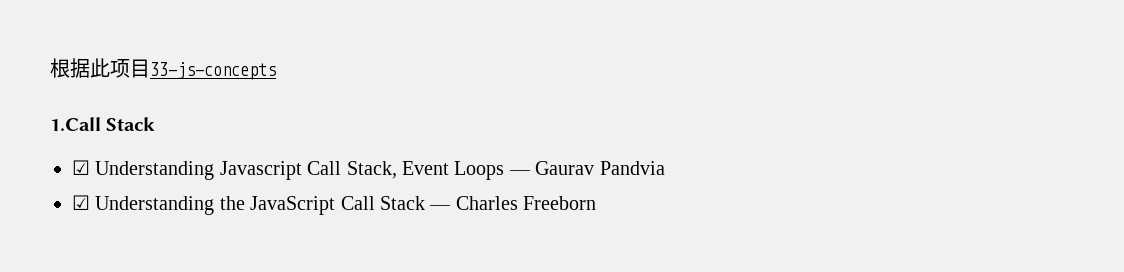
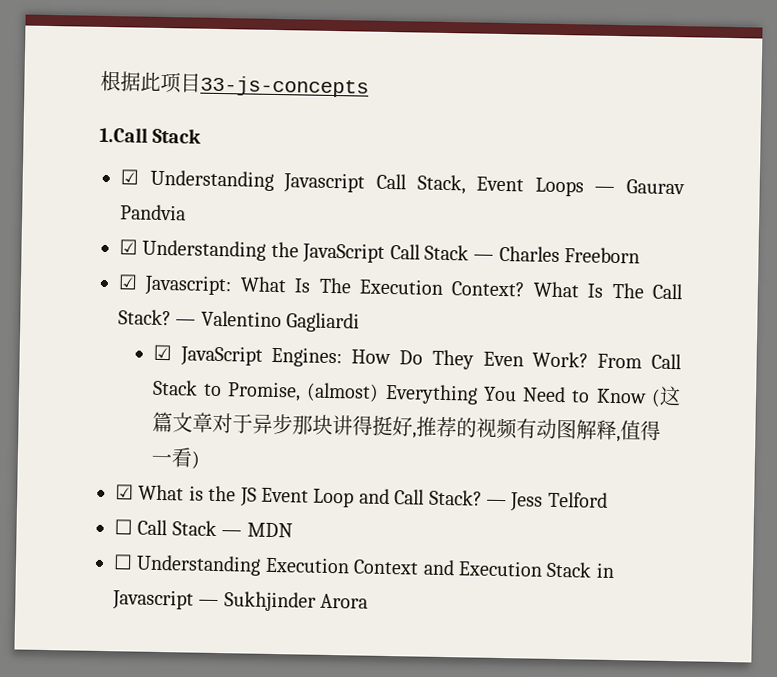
+ ☑ Javascript: What Is The Execution Context? What Is The Call Stack? — Valentino Gagliardi
+ ☑ JavaScript Engines: How Do They Even Work? From Call Stack to Promise, (almost) Everything You Need to Know (这篇文章对于异步那块讲得挺好,推荐的视频有动图解释,值得一看)
+ ☑ What is the JS Event Loop and Call Stack? — Jess Telford
+ ☐ Call Stack — MDN
+ ☐ Understanding Execution Context and Execution Stack in Javascript — Sukhjinder Arora

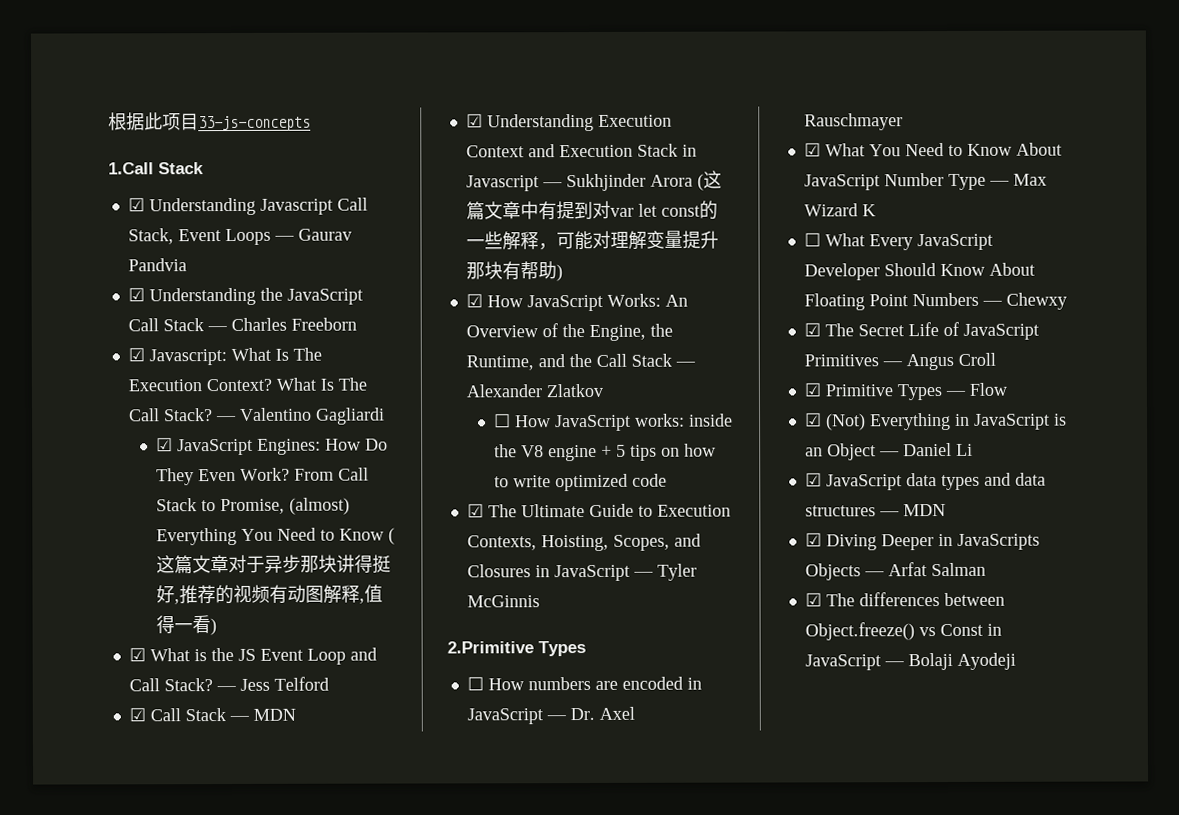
- ☐ Call Stack — MDN
+ ☑ Call Stack — MDN
- ☐ Understanding Execution Context and Execution Stack in Javascript — Sukhjinder Arora
+ ☑ Understanding Execution Context and Execution Stack in Javascript — Sukhjinder Arora (这篇文章中有提到对var let const的一些解释，可能对理解变量提升那块有帮助)
+ ☑ How JavaScript Works: An Overview of the Engine, the Runtime, and the Call Stack — Alexander Zlatkov
+ ☐ How JavaScript works: inside the V8 engine + 5 tips on how to write optimized code
+ ☑ The Ultimate Guide to Execution Contexts, Hoisting, Scopes, and Closures in JavaScript — Tyler McGinnis
+ 2.Primitive Types
+ ☐ How numbers are encoded in JavaScript — Dr. Axel Rauschmayer
+ ☑ What You Need to Know About JavaScript Number Type — Max Wizard K
+ ☐ What Every JavaScript Developer Should Know About Floating Point Numbers — Chewxy
+ ☑ The Secret Life of JavaScript Primitives — Angus Croll
+ ☑ Primitive Types — Flow
+ ☑ (Not) Everything in JavaScript is an Object — Daniel Li
+ ☑ JavaScript data types and data structures — MDN
+ ☑ Diving Deeper in JavaScripts Objects — Arfat Salman
+ ☑ The differences between Object.freeze() vs Const in JavaScript — Bolaji Ayodeji

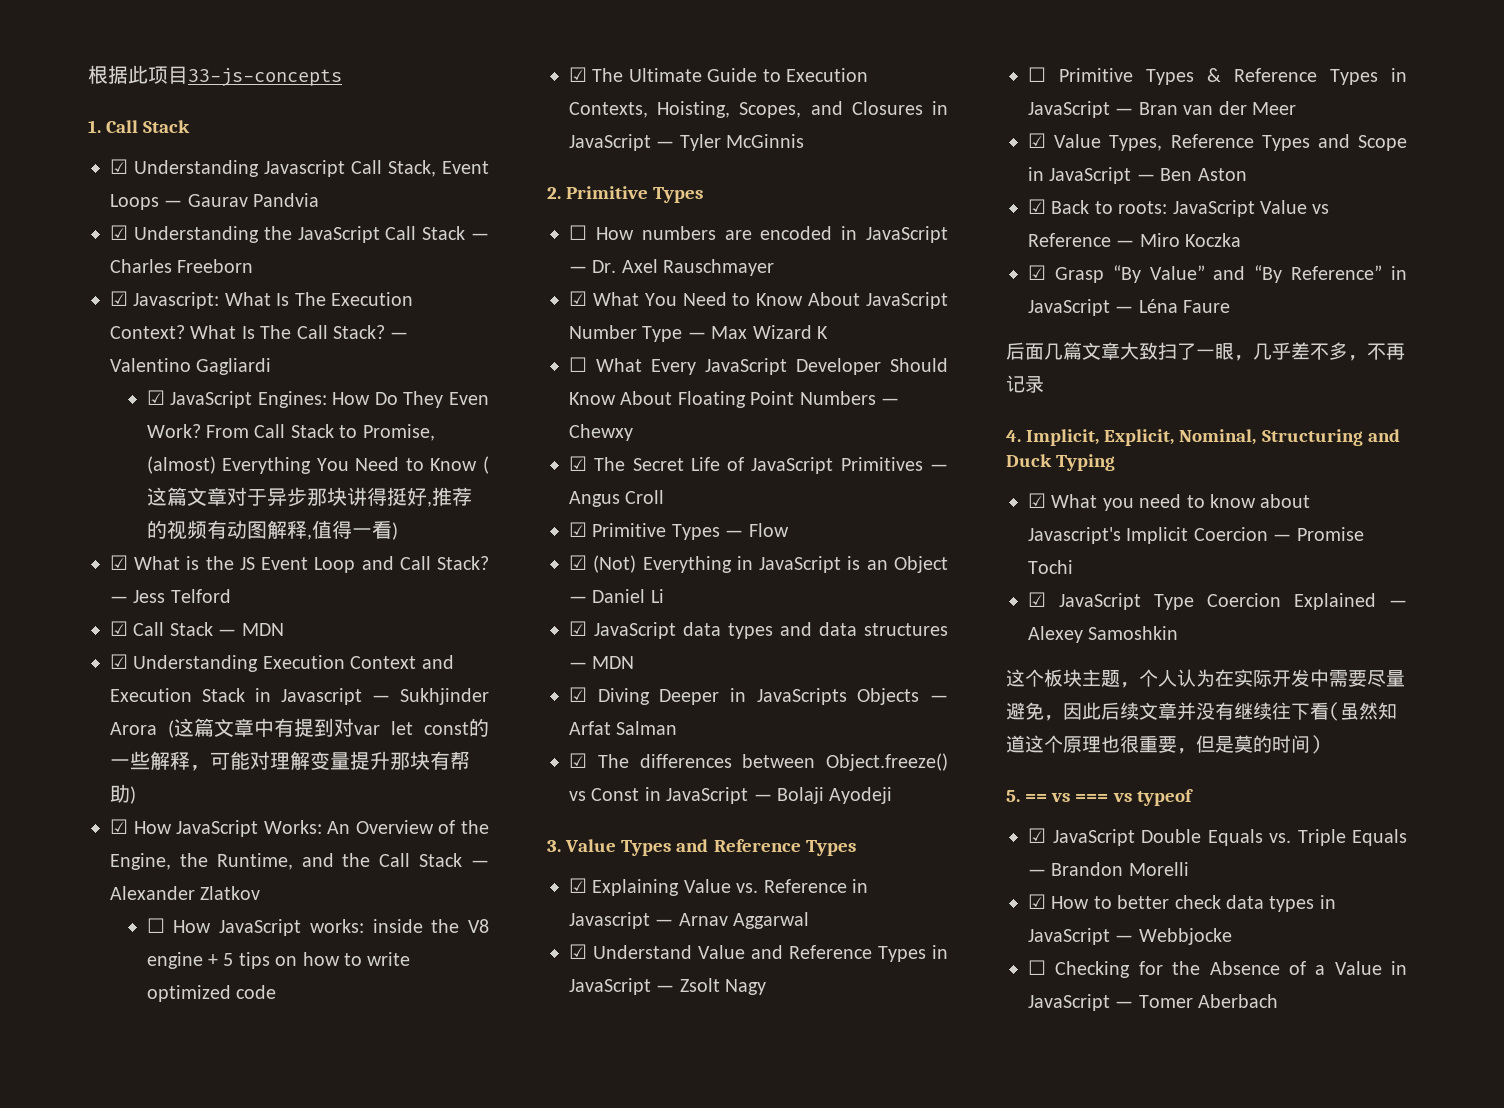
- 1.Call Stack
+ 1. Call Stack
- 2.Primitive Types
+ 2. Primitive Types
+ 3. Value Types and Reference Types
+ ☑ Explaining Value vs. Reference in Javascript — Arnav Aggarwal
+ ☑ Understand Value and Reference Types in JavaScript — Zsolt Nagy
+ ☐ Primitive Types & Reference Types in JavaScript — Bran van der Meer
+ ☑ Value Types, Reference Types and Scope in JavaScript — Ben Aston
+ ☑ Back to roots: JavaScript Value vs Reference — Miro Koczka
+ ☑ Grasp “By Value” and “By Reference” in JavaScript — Léna Faure
+ 后面几篇文章大致扫了一眼，几乎差不多，不再记录
+ 4. Implicit, Explicit, Nominal, Structuring and Duck Typing
+ ☑ What you need to know about Javascript's Implicit Coercion — Promise Tochi
+ ☑ JavaScript Type Coercion Explained — Alexey Samoshkin
+ 这个板块主题，个人认为在实际开发中需要尽量避免，因此后续文章并没有继续往下看(虽然知道这个原理也很重要，但是莫的时间)
+ 5. == vs === vs typeof
+ ☑ JavaScript Double Equals vs. Triple Equals — Brandon Morelli
+ ☑ How to better check data types in JavaScript — Webbjocke
+ ☐ Checking for the Absence of a Value in JavaScript — Tomer Aberbach

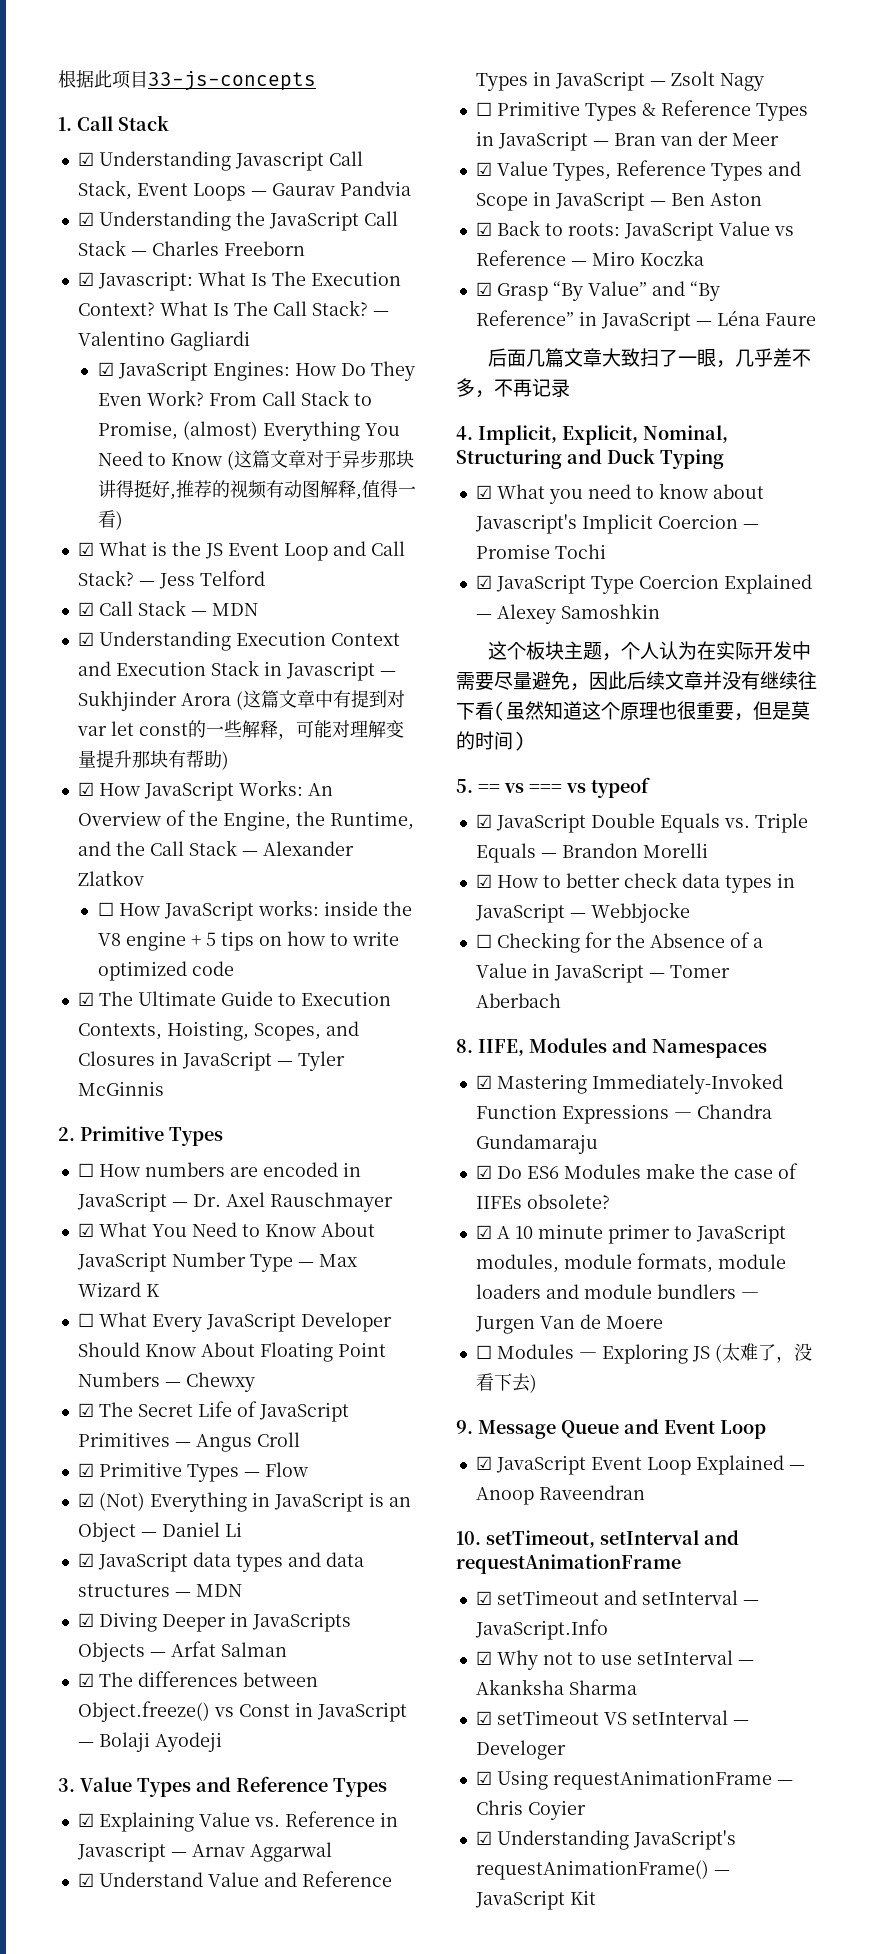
+ 8. IIFE, Modules and Namespaces
+ ☑ Mastering Immediately-Invoked Function Expressions ― Chandra Gundamaraju
+ ☑ Do ES6 Modules make the case of IIFEs obsolete?
+ ☑ A 10 minute primer to JavaScript modules, module formats, module loaders and module bundlers ― Jurgen Van de Moere
+ ☐ Modules ― Exploring JS (太难了，没看下去)
+ 9. Message Queue and Event Loop
+ ☑ JavaScript Event Loop Explained — Anoop Raveendran
+ 10. setTimeout, setInterval and requestAnimationFrame
+ ☑ setTimeout and setInterval — JavaScript.Info
+ ☑ Why not to use setInterval — Akanksha Sharma
+ ☑ setTimeout VS setInterval — Develoger
+ ☑ Using requestAnimationFrame — Chris Coyier
+ ☑ Understanding JavaScript's requestAnimationFrame() — JavaScript Kit

